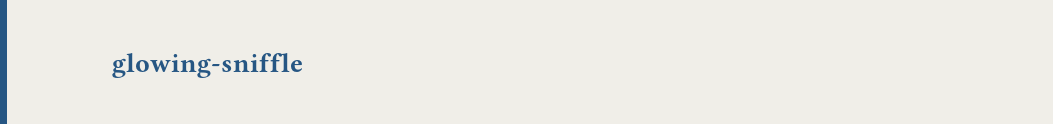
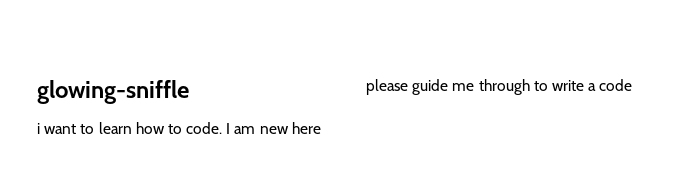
+ i want to learn how to code. I am new here please guide me through to write a code

